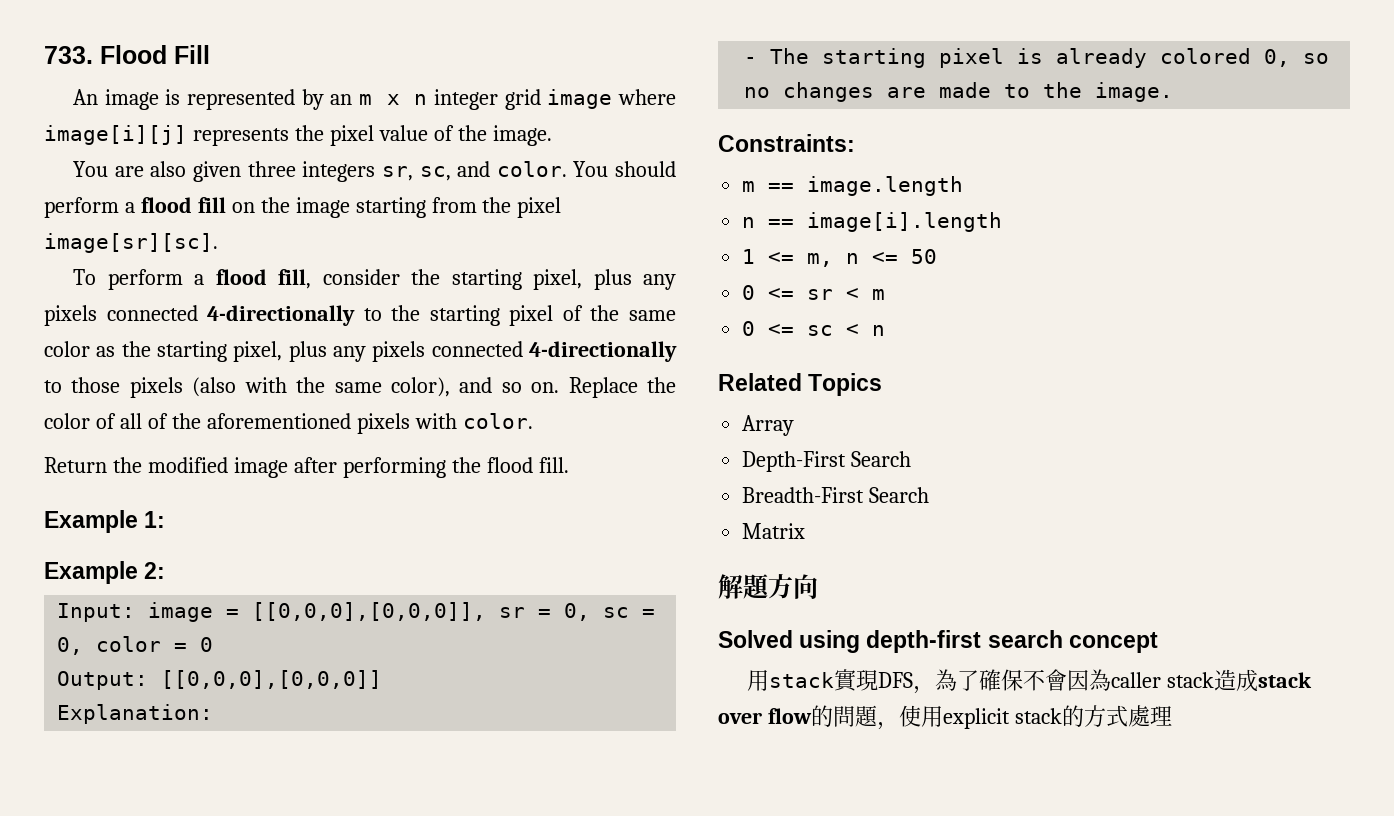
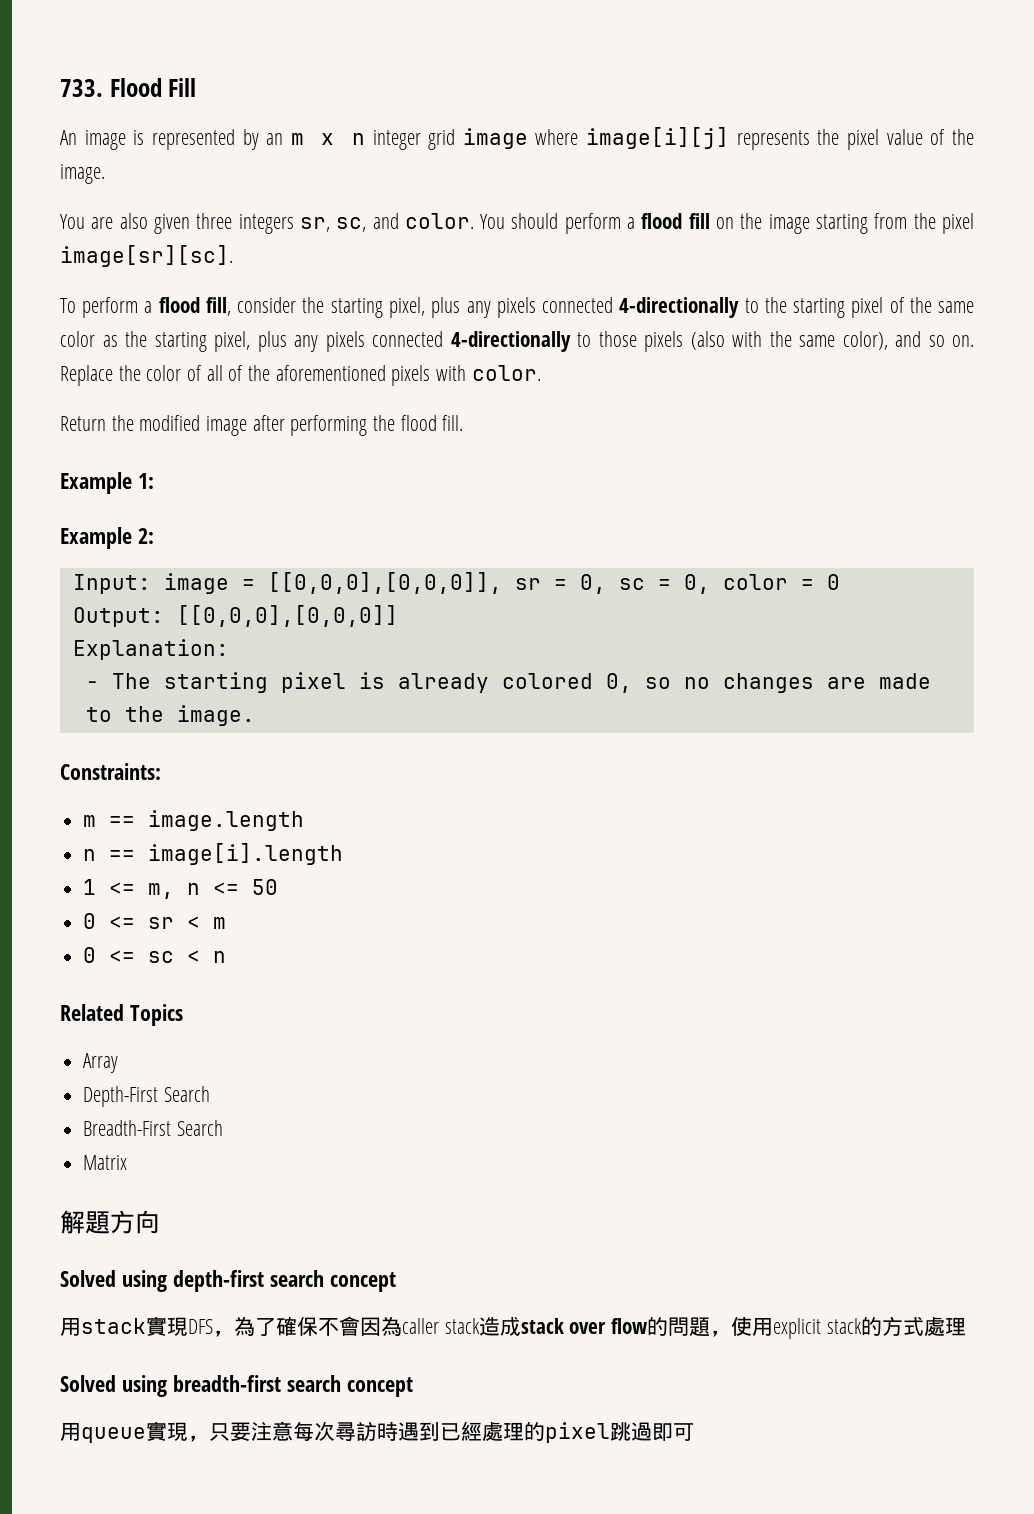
+ Solved using breadth-first search concept
+ 用queue實現，只要注意每次尋訪時遇到已經處理的pixel跳過即可

